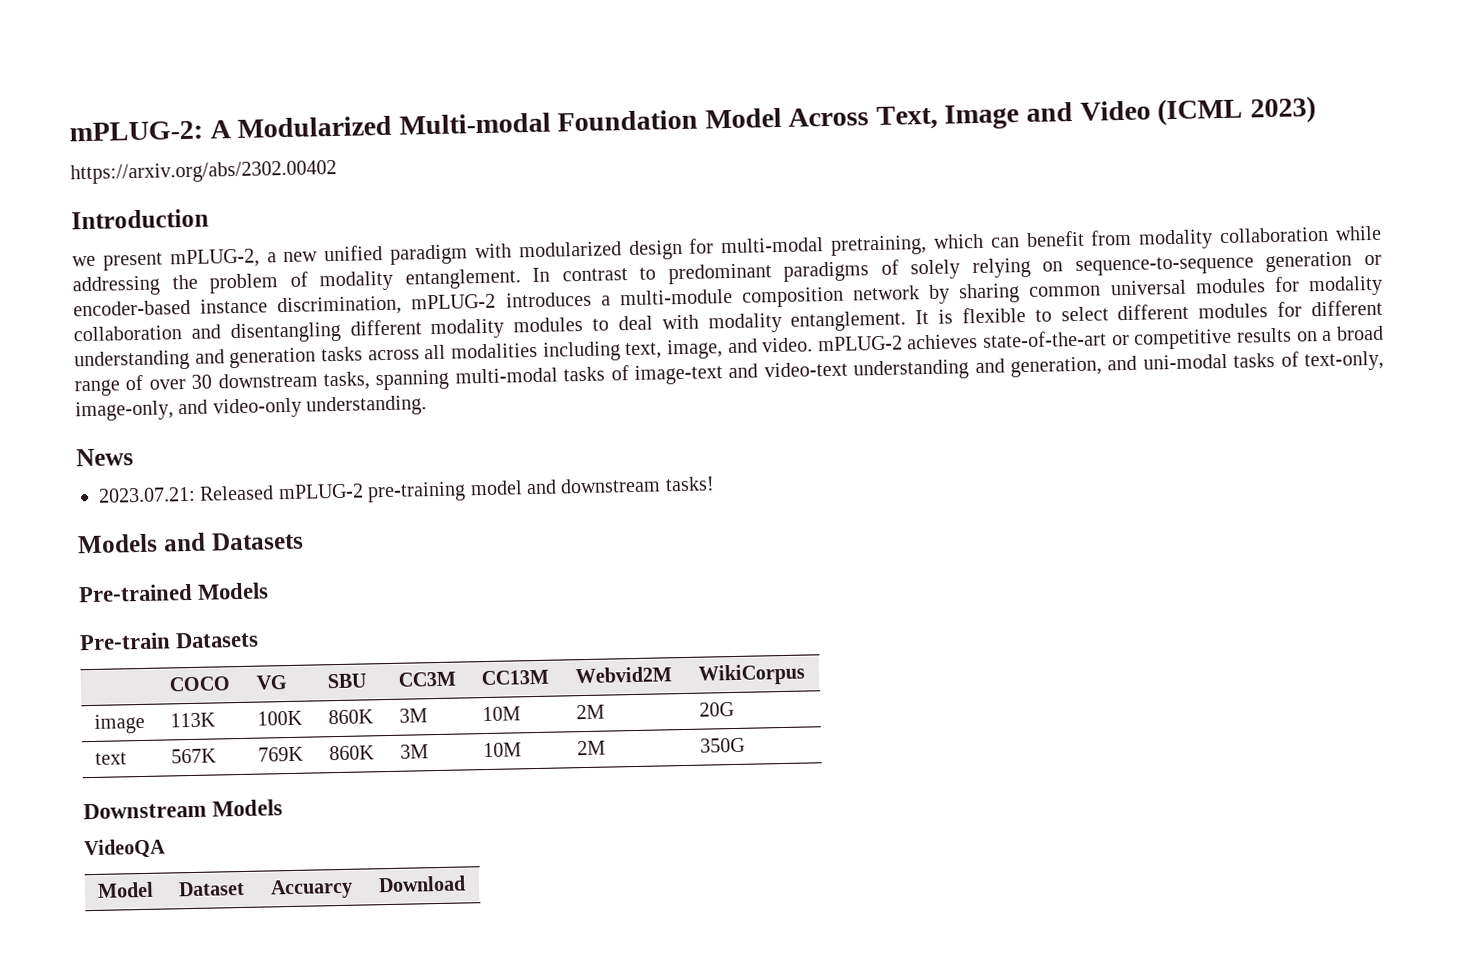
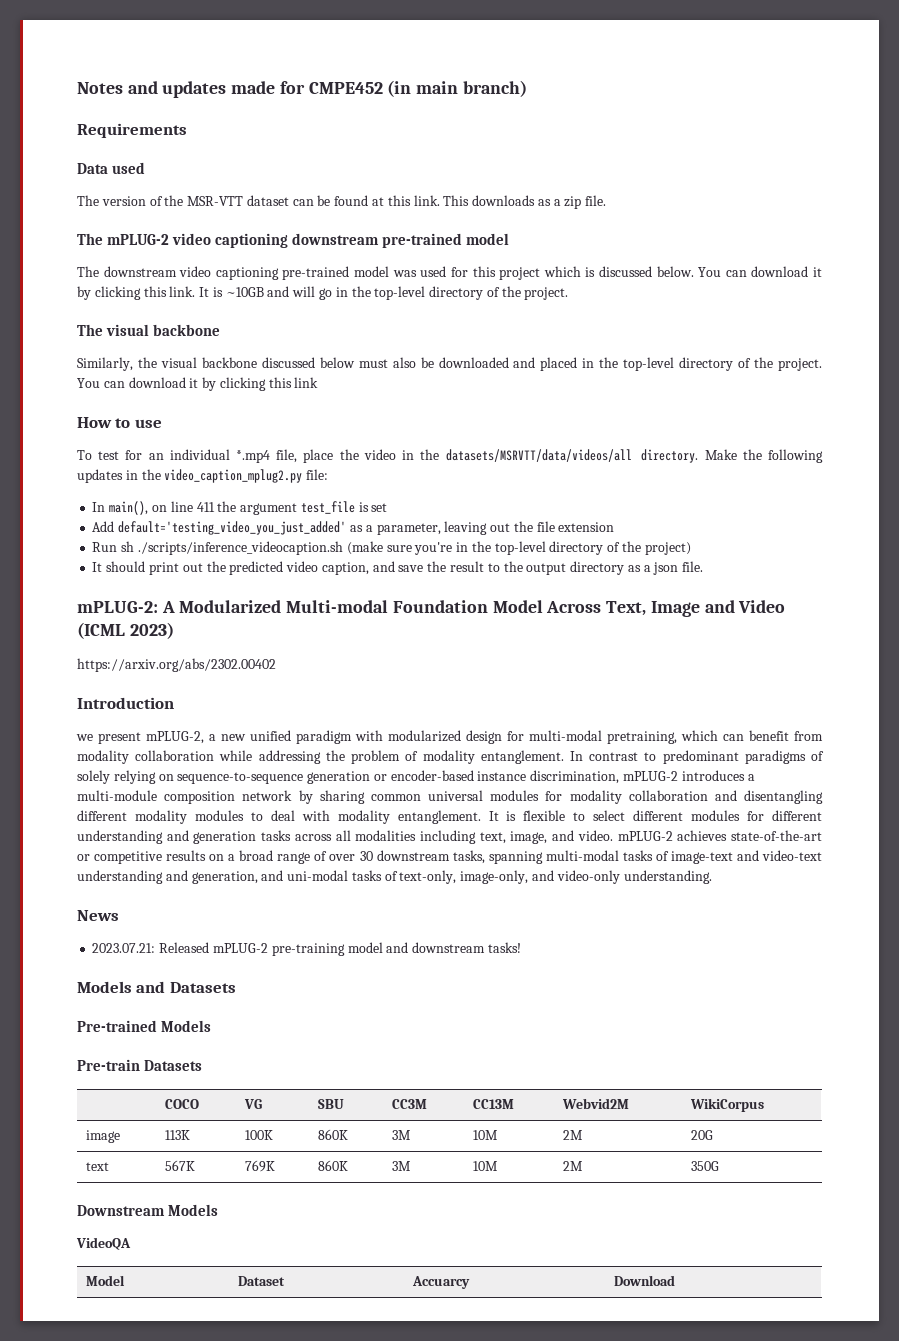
+ Notes and updates made for CMPE452 (in main branch)
+ Requirements
+ Data used
+ The version of the MSR-VTT dataset can be found at this link. This downloads as a zip file.
+ The mPLUG-2 video captioning downstream pre-trained model
+ The downstream video captioning pre-trained model was used for this project which is discussed below. You can download it by clicking this link. It is ~10GB and will go in the top-level directory of the project.
+ The visual backbone
+ Similarly, the visual backbone discussed below must also be downloaded and placed in the top-level directory of the project. You can download it by clicking this link
+ How to use
+ To test for an individual *.mp4 file, place the video in the datasets/MSRVTT/data/videos/all directory. Make the following updates in the video_caption_mplug2.py file:
+ In main(), on line 411 the argument test_file is set
+ Add default='testing_video_you_just_added' as a parameter, leaving out the file extension
+ Run sh ./scripts/inference_videocaption.sh (make sure you're in the top-level directory of the project)
+ It should print out the predicted video caption, and save the result to the output directory as a json file.

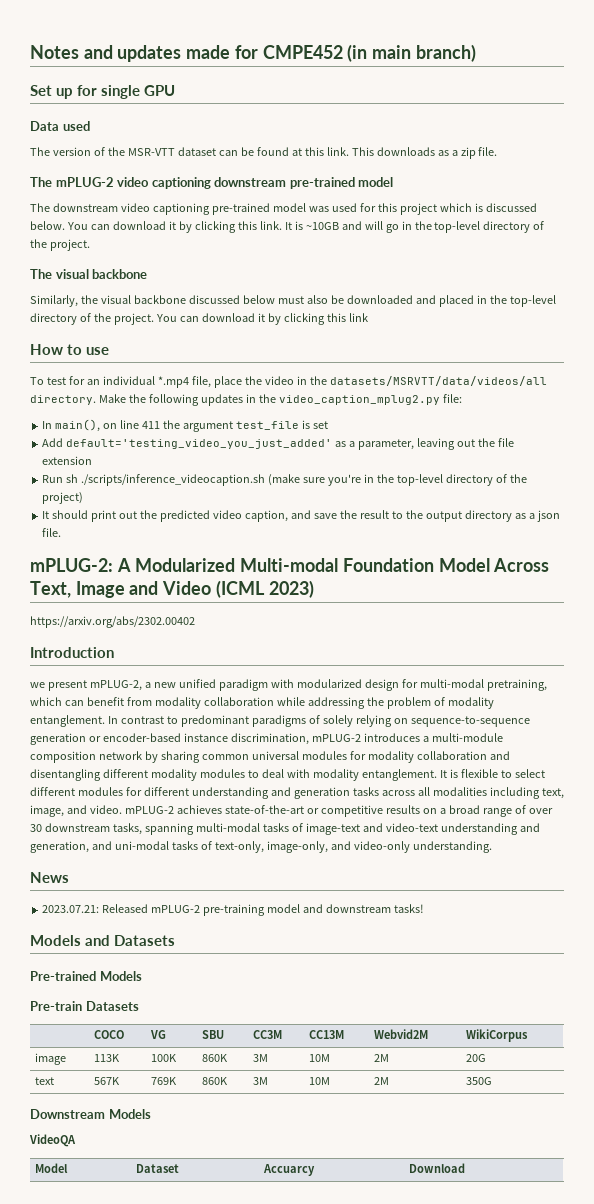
- Requirements
+ Set up for single GPU

